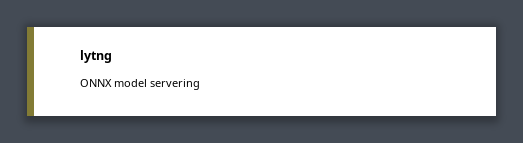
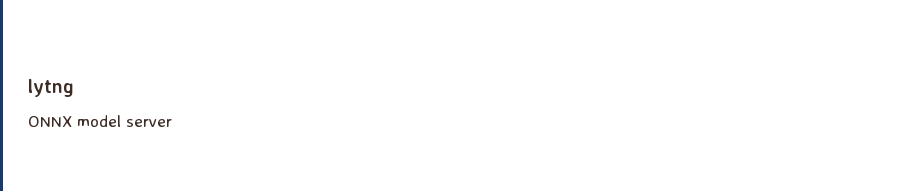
- ONNX model servering
+ ONNX model server

